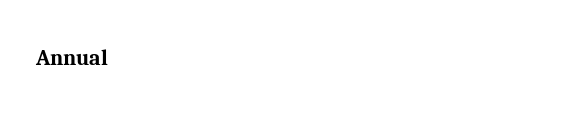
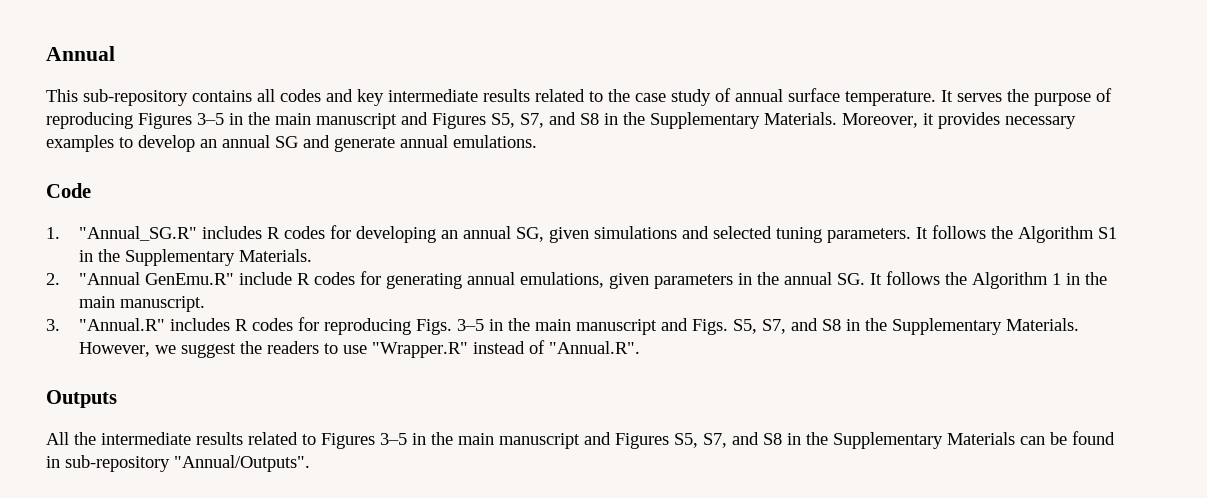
+ This sub-repository contains all codes and key intermediate results related to the case study of annual surface temperature. It serves the purpose of reproducing Figures 3–5 in the main manuscript and Figures S5, S7, and S8 in the Supplementary Materials. Moreover, it provides necessary examples to develop an annual SG and generate annual emulations.
+ Code
+ 1. "Annual_SG.R" includes R codes for developing an annual SG, given simulations and selected tuning parameters. It follows the Algorithm S1 in the Supplementary Materials.
+ 2. "Annual GenEmu.R" include R codes for generating annual emulations, given parameters in the annual SG. It follows the Algorithm 1 in the main manuscript.
+ 3. "Annual.R" includes R codes for reproducing Figs. 3–5 in the main manuscript and Figs. S5, S7, and S8 in the Supplementary Materials. However, we suggest the readers to use "Wrapper.R" instead of "Annual.R".
+ Outputs
+ All the intermediate results related to Figures 3–5 in the main manuscript and Figures S5, S7, and S8 in the Supplementary Materials can be found in sub-repository "Annual/Outputs".

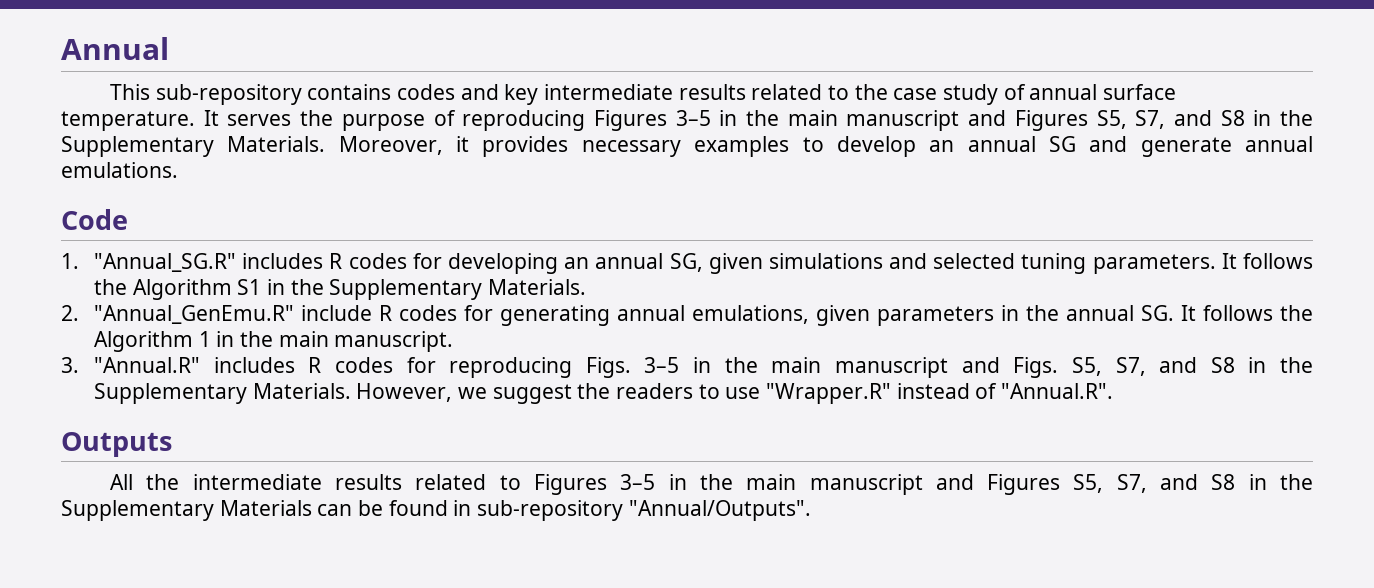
- This sub-repository contains all codes and key intermediate results related to the case study of annual surface temperature.
+ This sub-repository contains codes and key intermediate results related to the case study of annual surface temperature.
- 2. "Annual GenEmu.R" include R codes for generating annual emulations, given parameters in the annual SG. It follows the Algorithm 1 in the main manuscript.
+ 2. "Annual_GenEmu.R" include R codes for generating annual emulations, given parameters in the annual SG. It follows the Algorithm 1 in the main manuscript.

